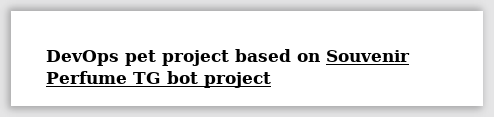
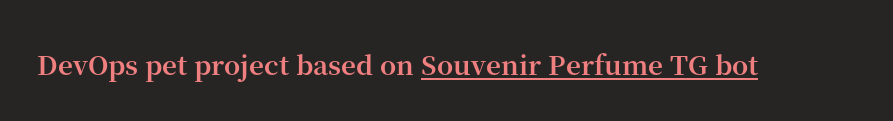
- DevOps pet project based on Souvenir Perfume TG bot project
+ DevOps pet project based on Souvenir Perfume TG bot

